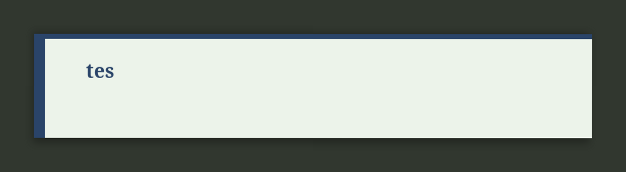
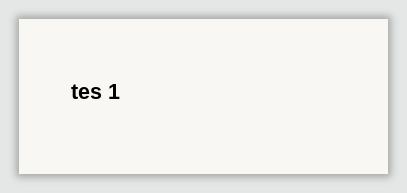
- tes
+ tes 1

